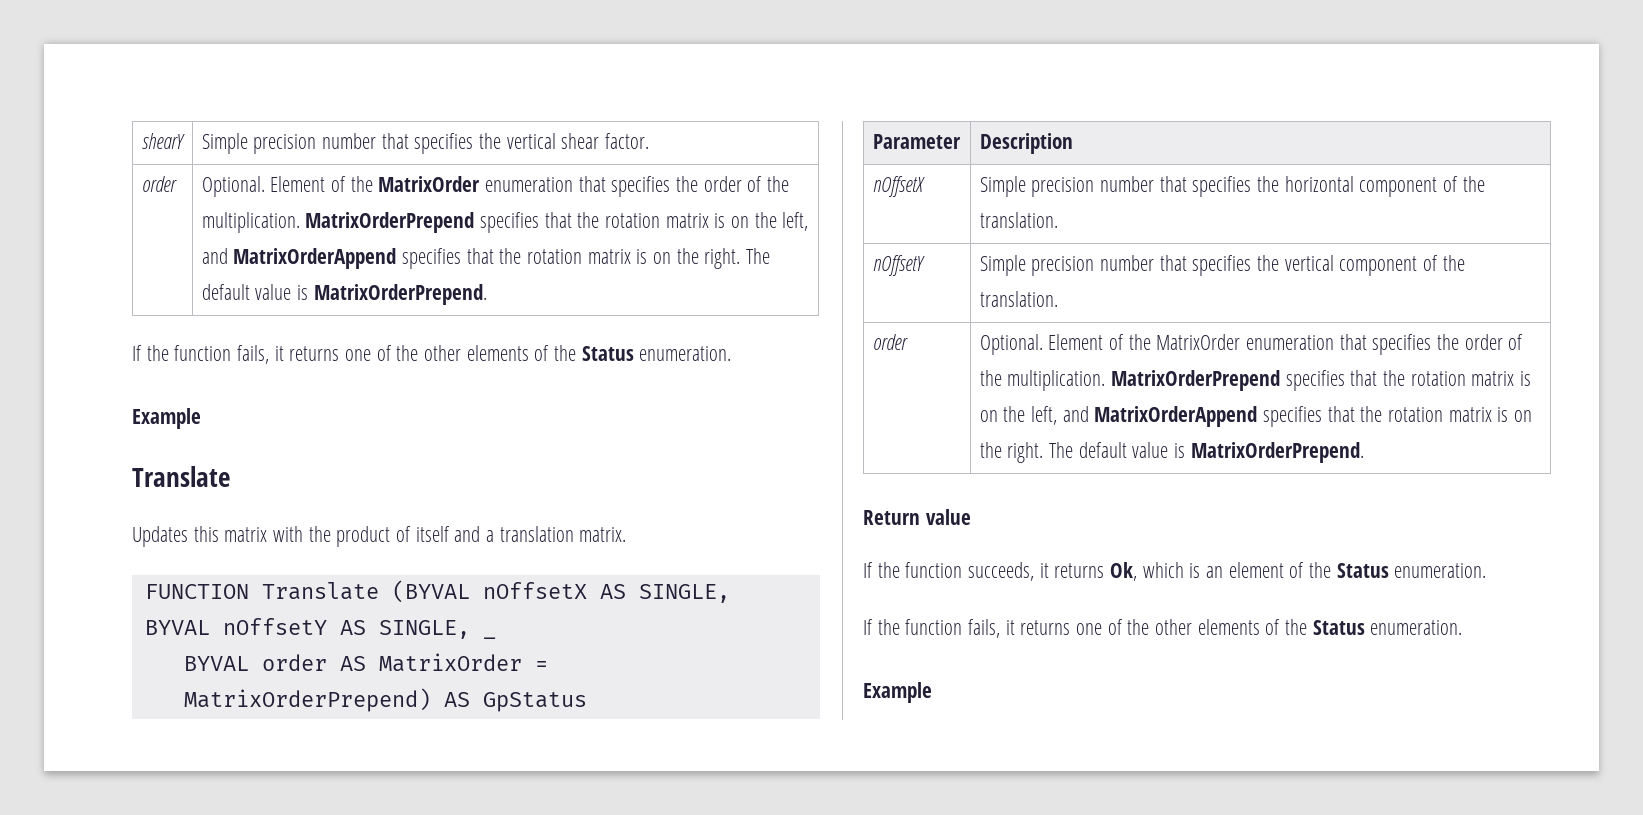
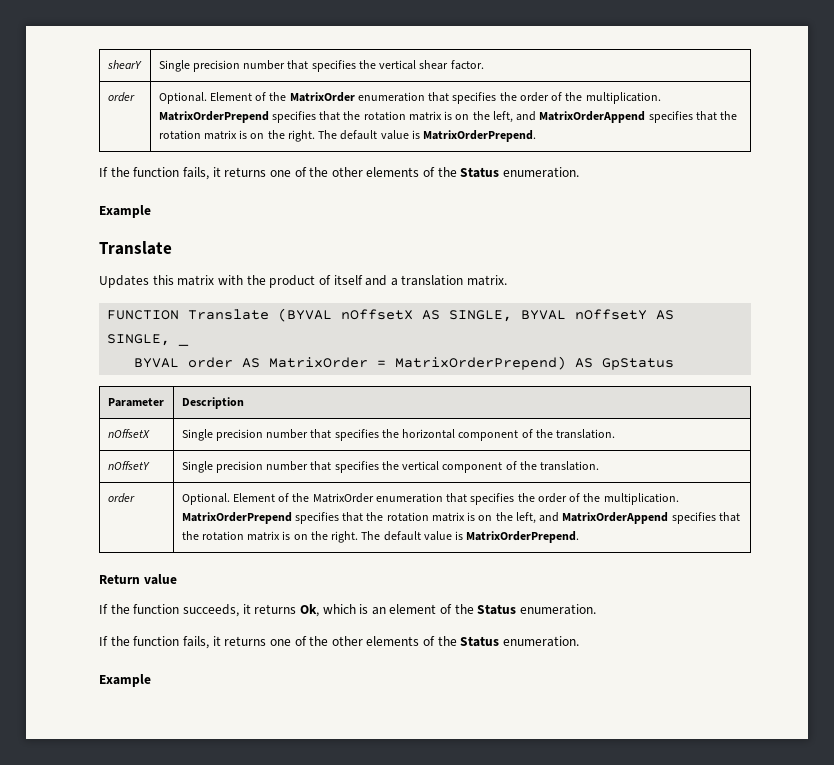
- shearY | Simple precision number that specifies the vertical shear factor.
+ shearY | Single precision number that specifies the vertical shear factor.
- nOffsetX | Simple precision number that specifies the horizontal component of the translation.
+ nOffsetX | Single precision number that specifies the horizontal component of the translation.
- nOffsetY | Simple precision number that specifies the vertical component of the translation.
+ nOffsetY | Single precision number that specifies the vertical component of the translation.

